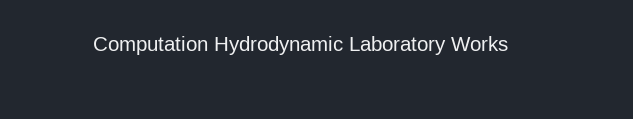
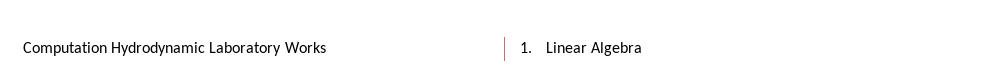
+ 1. Linear Algebra

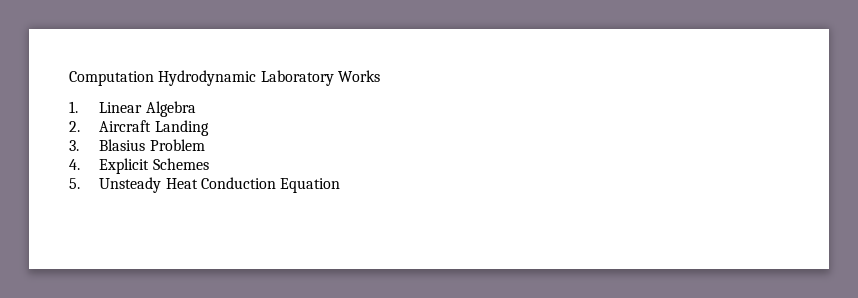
+ 2. Aircraft Landing
+ 3. Blasius Problem
+ 4. Explicit Schemes
+ 5. Unsteady Heat Conduction Equation

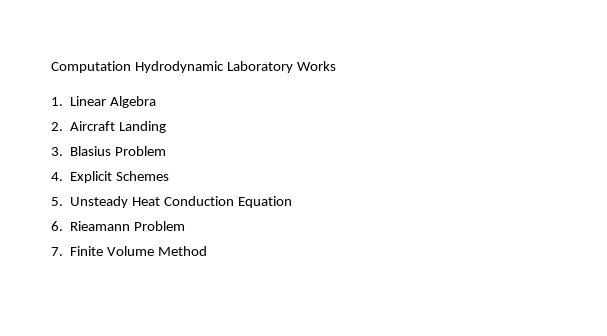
+ 6. Rieamann Problem
+ 7. Finite Volume Method

